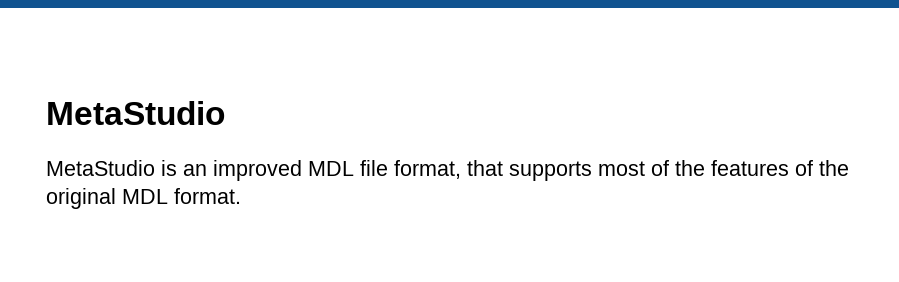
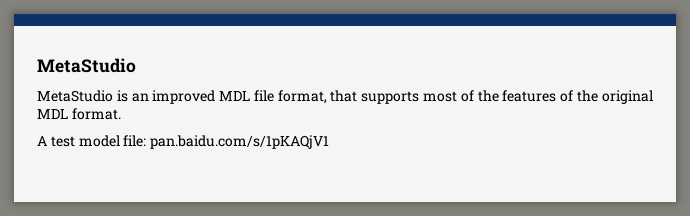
+ A test model file: pan.baidu.com/s/1pKAQjV1

